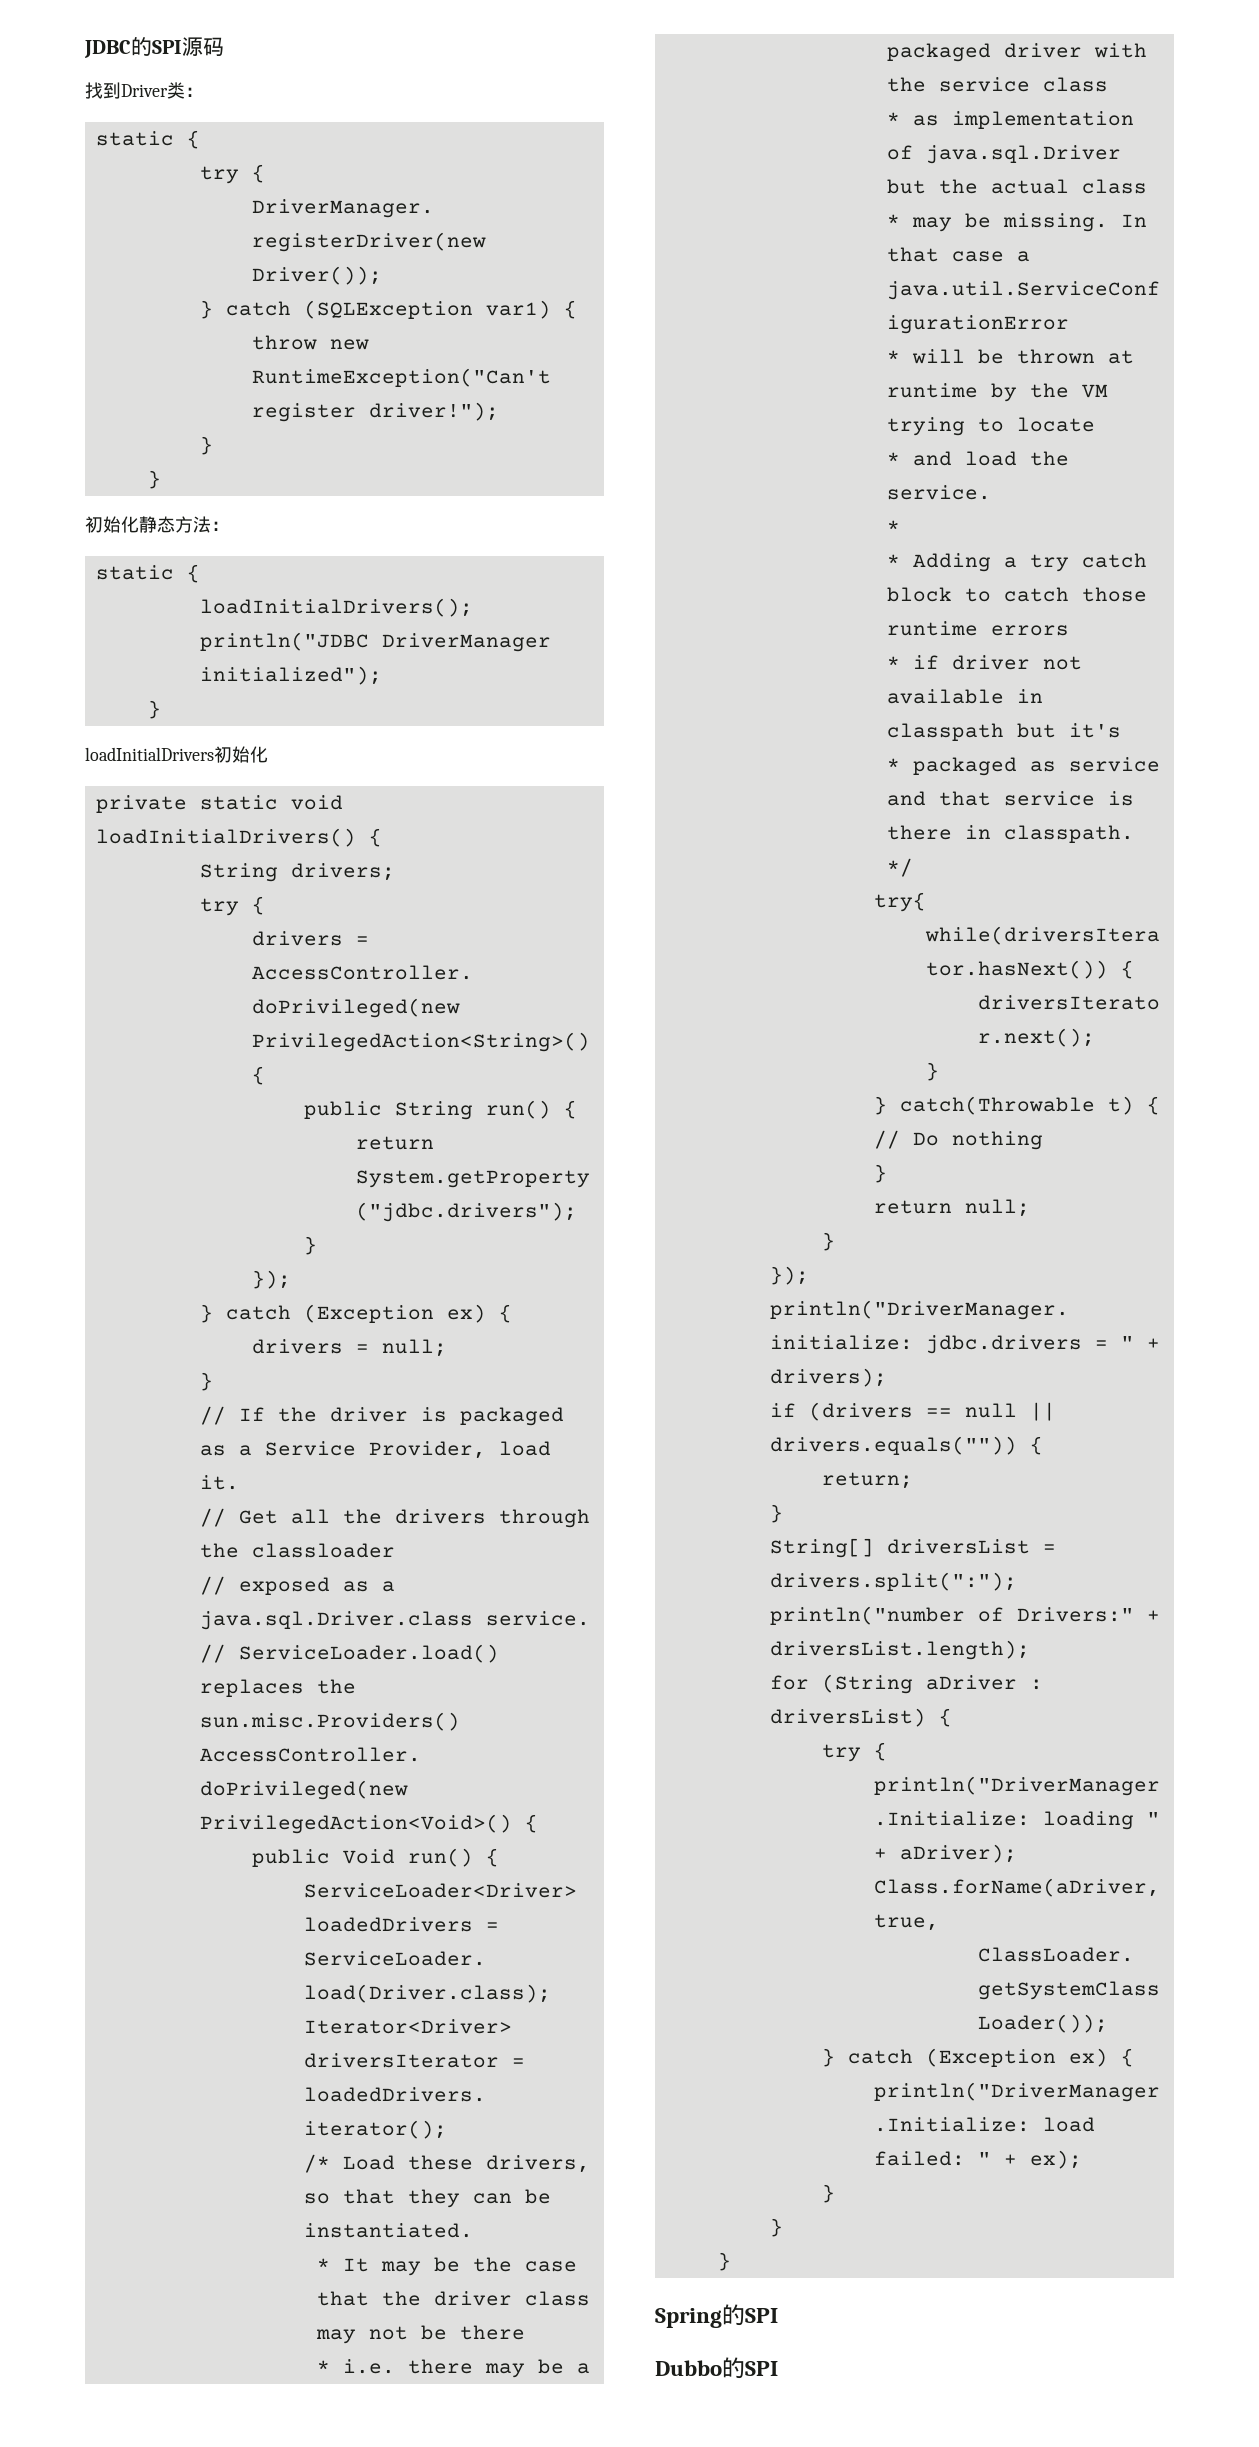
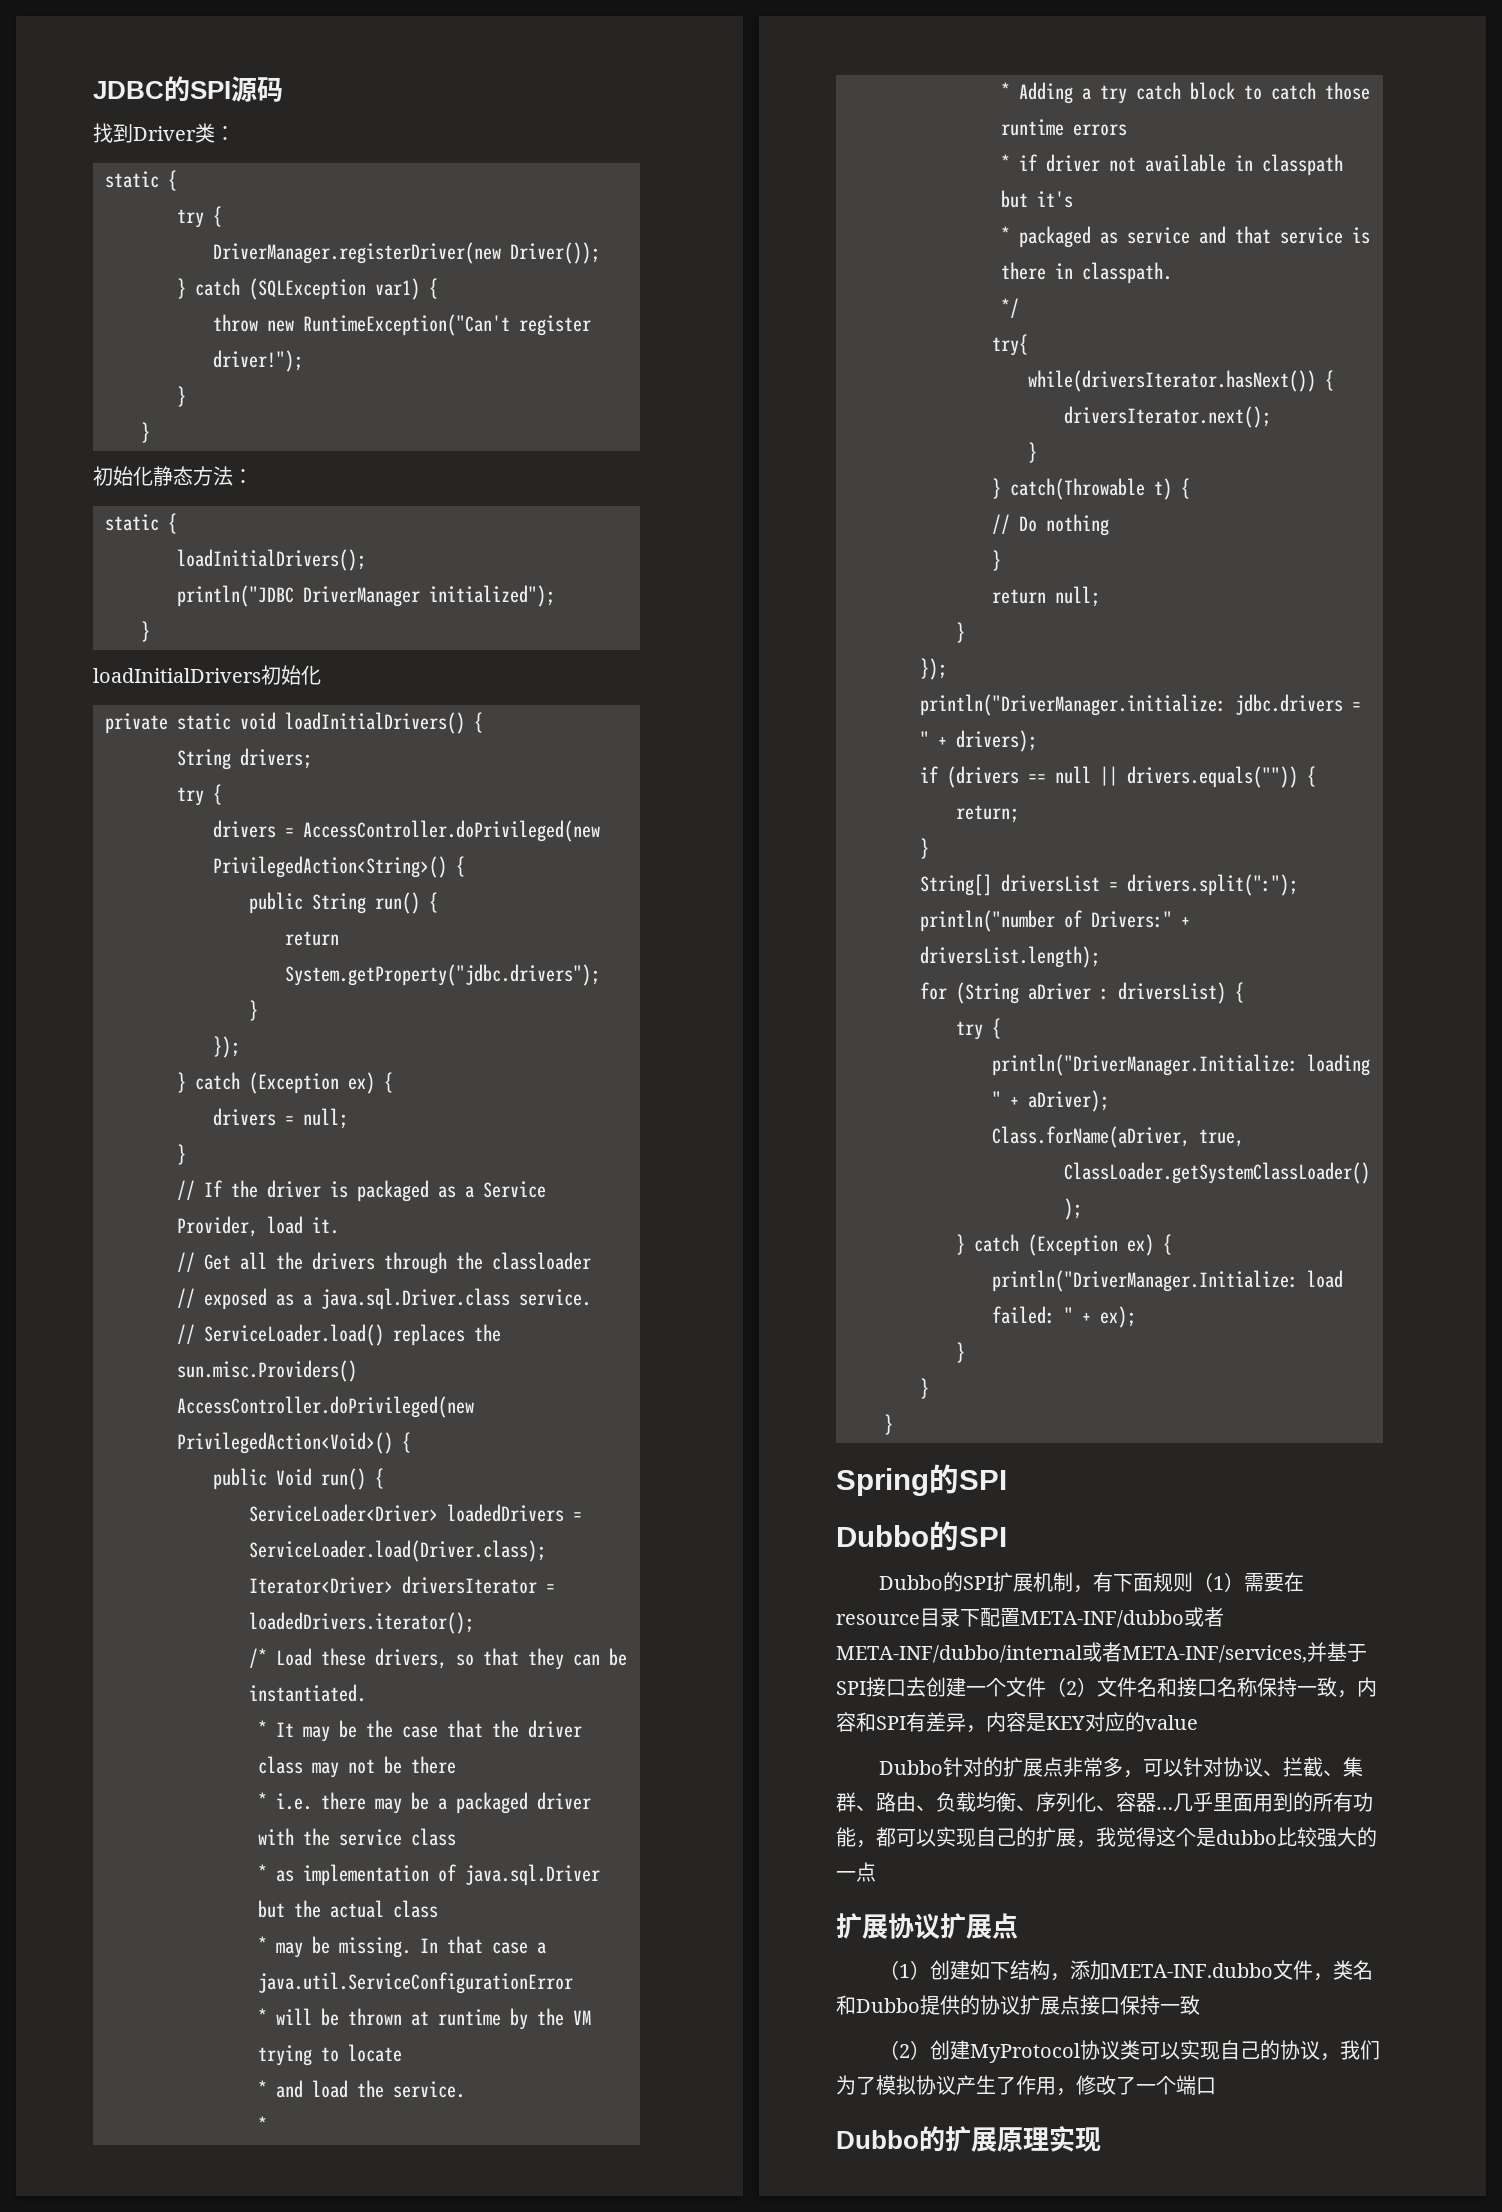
+ Dubbo的SPI扩展机制，有下面规则（1）需要在resource目录下配置META-INF/dubbo或者META-INF/dubbo/internal或者META-INF/services,并基于SPI接口去创建一个文件（2）文件名和接口名称保持一致，内容和SPI有差异，内容是KEY对应的value
+ Dubbo针对的扩展点非常多，可以针对协议、拦截、集群、路由、负载均衡、序列化、容器…几乎里面用到的所有功能，都可以实现自己的扩展，我觉得这个是dubbo比较强大的一点
+ 扩展协议扩展点
+ （1）创建如下结构，添加META-INF.dubbo文件，类名和Dubbo提供的协议扩展点接口保持一致
+ （2）创建MyProtocol协议类可以实现自己的协议，我们为了模拟协议产生了作用，修改了一个端口
+ Dubbo的扩展原理实现

